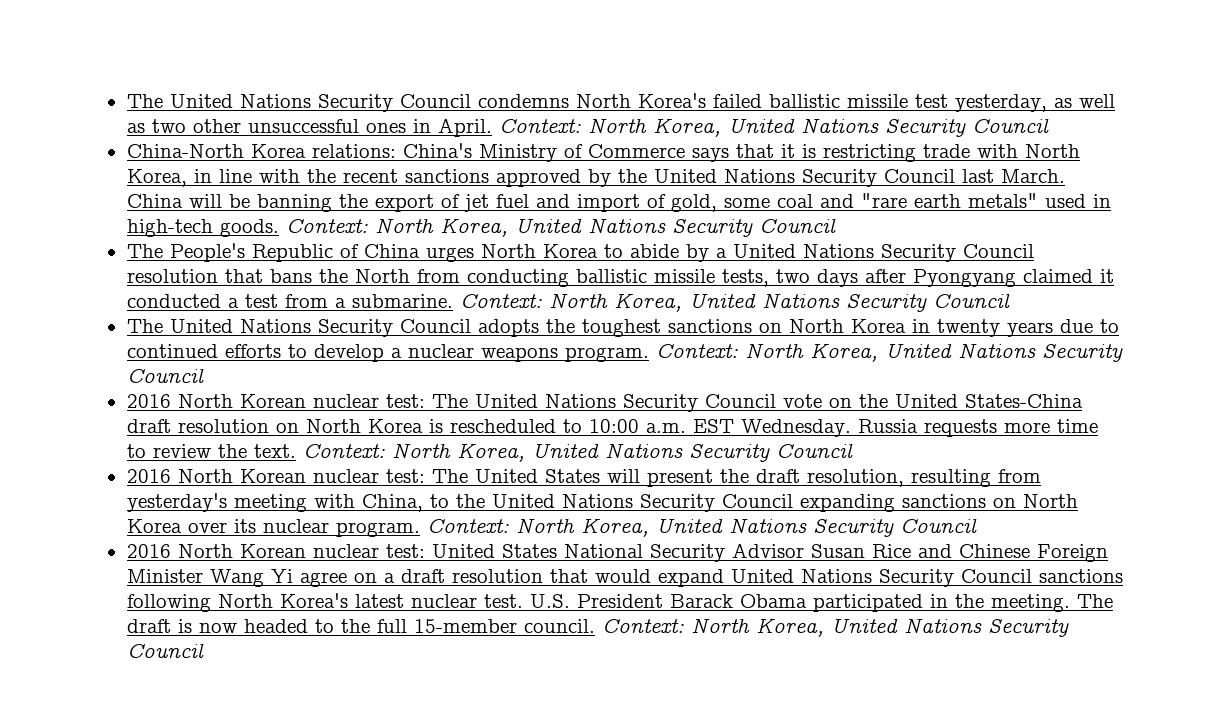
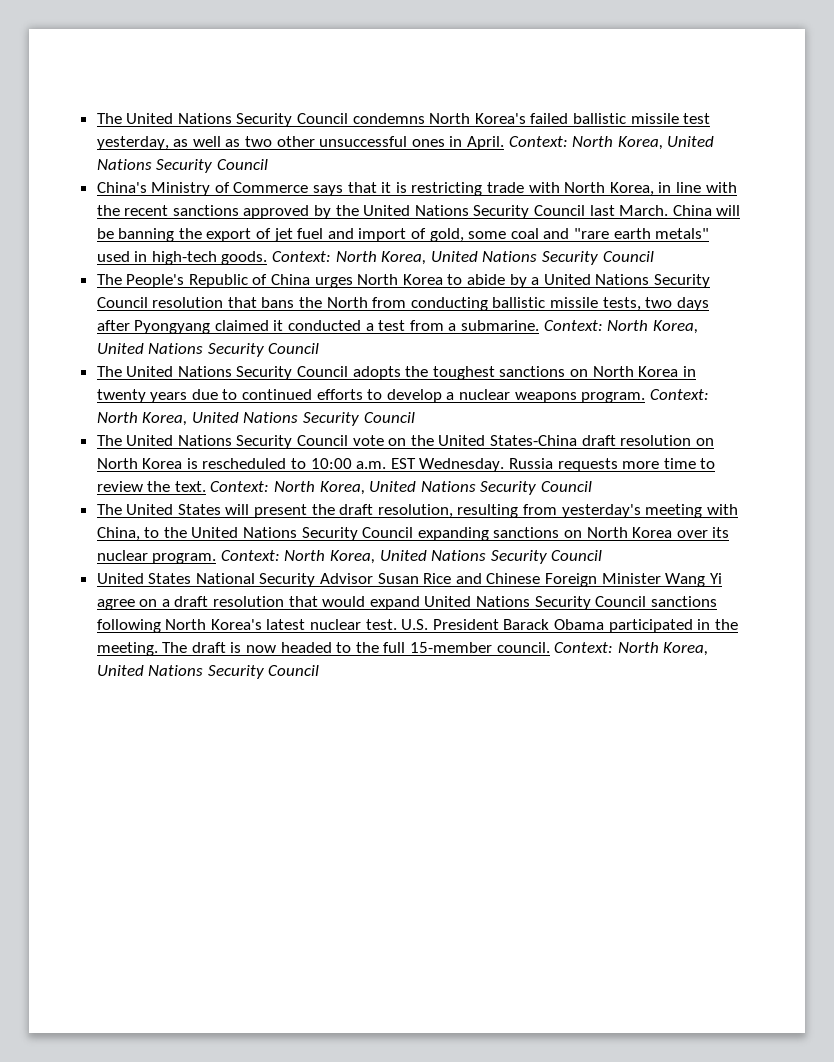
- China-North Korea relations: China's Ministry of Commerce says that it is restricting trade with North Korea, in line with the recent sanctions approved by the United Nations Security Council last March.
+ China's Ministry of Commerce says that it is restricting trade with North Korea, in line with the recent sanctions approved by the United Nations Security Council last March.
- 2016 North Korean nuclear test: The United Nations Security Council vote on the United States-China draft resolution on North Korea is rescheduled to 10:00 a.m. EST Wednesday.
+ The United Nations Security Council vote on the United States-China draft resolution on North Korea is rescheduled to 10:00 a.m. EST Wednesday.
- 2016 North Korean nuclear test: The United States will present the draft resolution, resulting from yesterday's meeting with China, to the United Nations Security Council expanding sanctions on North Korea over its nuclear program.
+ The United States will present the draft resolution, resulting from yesterday's meeting with China, to the United Nations Security Council expanding sanctions on North Korea over its nuclear program.
- 2016 North Korean nuclear test: United States National Security Advisor Susan Rice and Chinese Foreign Minister Wang Yi agree on a draft resolution that would expand United Nations Security Council sanctions following North Korea's latest nuclear test.
+ United States National Security Advisor Susan Rice and Chinese Foreign Minister Wang Yi agree on a draft resolution that would expand United Nations Security Council sanctions following North Korea's latest nuclear test.

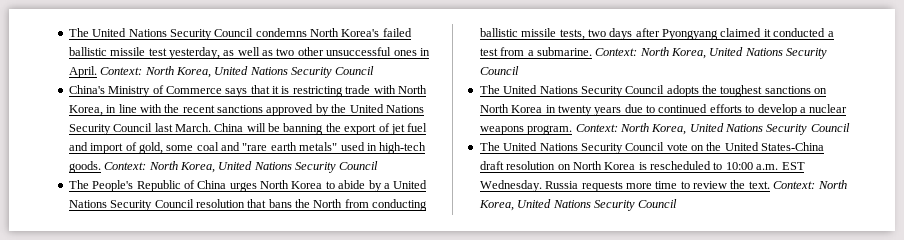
- The United States will present the draft resolution, resulting from yesterday's meeting with China, to the United Nations Security Council expanding sanctions on North Korea over its nuclear program. Context: North Korea, United Nations Security Council
- United States National Security Advisor Susan Rice and Chinese Foreign Minister Wang Yi agree on a draft resolution that would expand United Nations Security Council sanctions following North Korea's latest nuclear test. U.S. President Barack Obama participated in the meeting. The draft is now headed to the full 15-member council. Context: North Korea, United Nations Security Council

